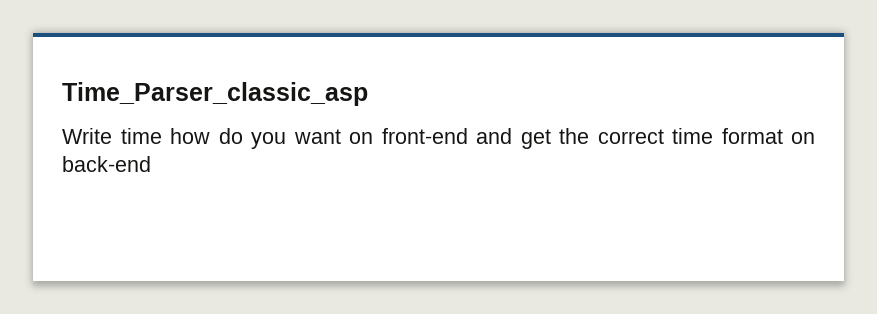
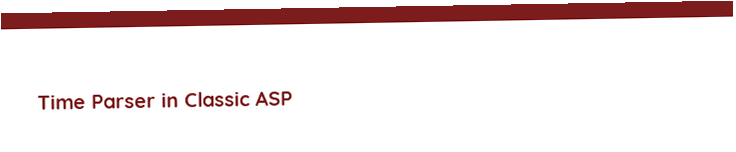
- Time_Parser_classic_asp
- Write time how do you want on front-end and get the correct time format on back-end
+ Time Parser in Classic ASP

